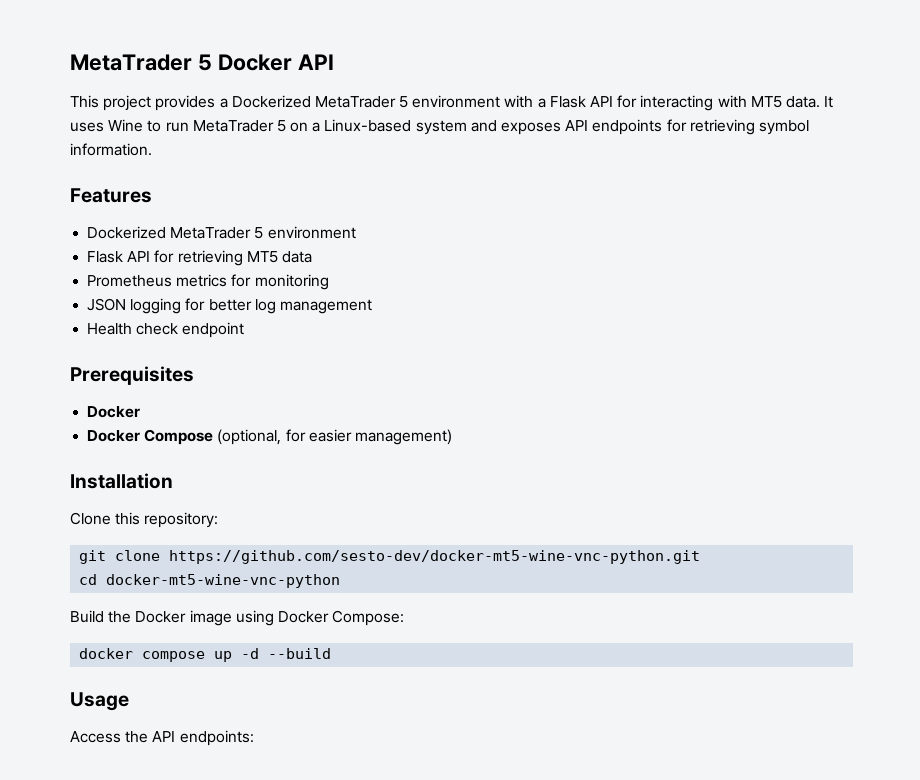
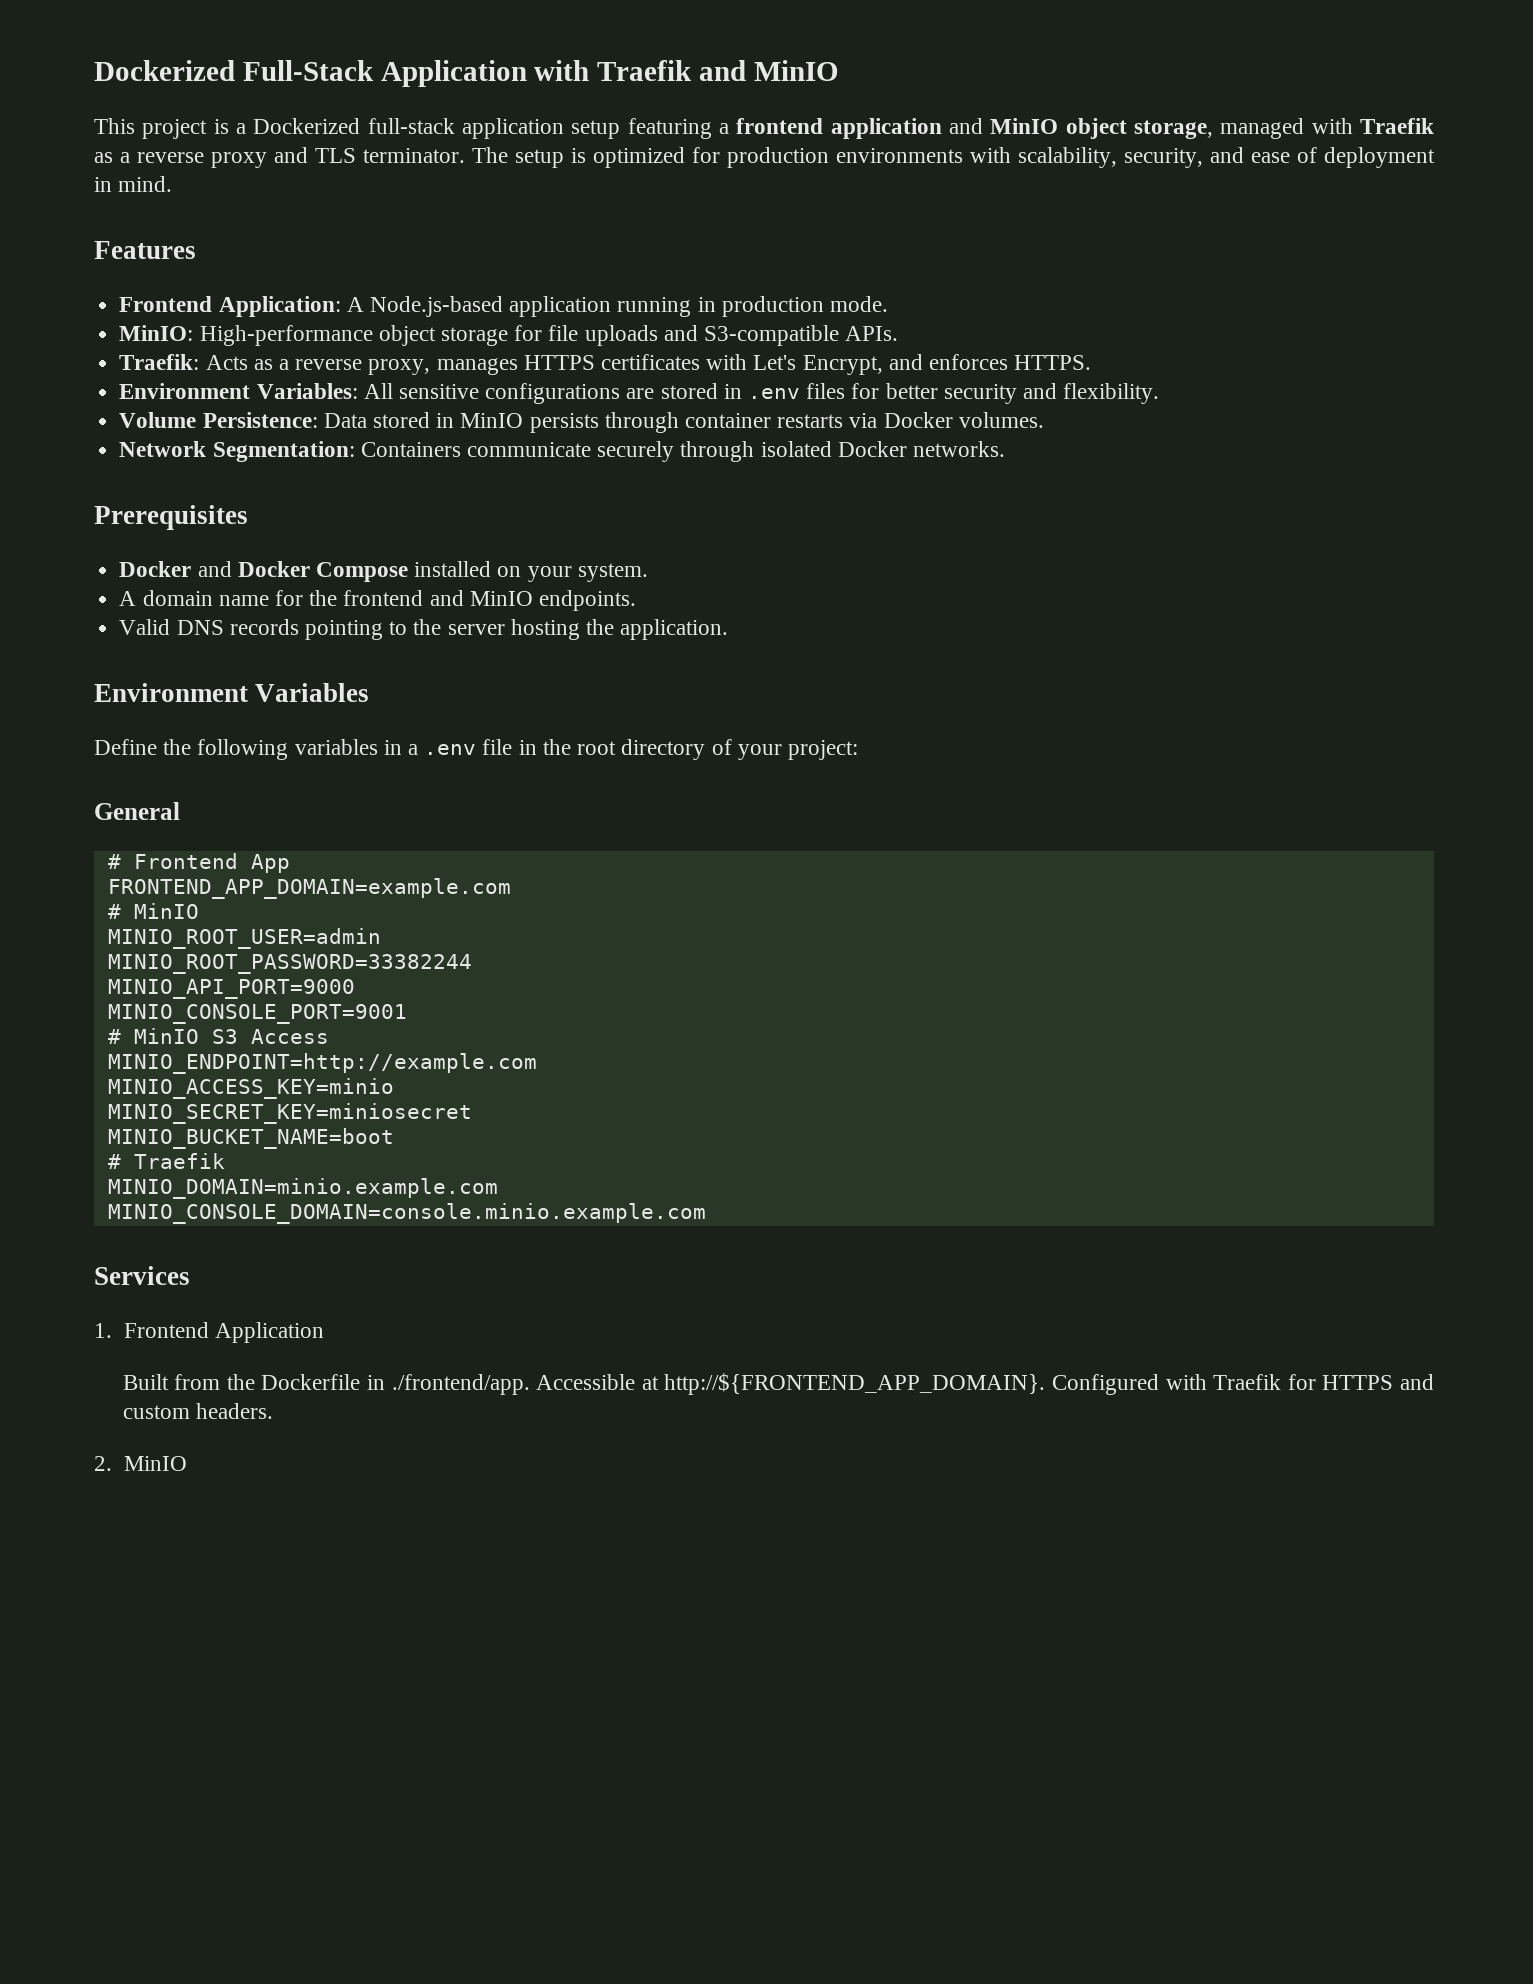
- MetaTrader 5 Docker API
+ Dockerized Full-Stack Application with Traefik and MinIO
- This project provides a Dockerized MetaTrader 5 environment with a Flask API for interacting with MT5 data. It uses Wine to run MetaTrader 5 on a Linux-based system and exposes API endpoints for retrieving symbol information.
+ This project is a Dockerized full-stack application setup featuring a frontend application and MinIO object storage, managed with Traefik as a reverse proxy and TLS terminator. The setup is optimized for production environments with scalability, security, and ease of deployment in mind.
  Features
- Dockerized MetaTrader 5 environment
- Flask API for retrieving MT5 data
- Prometheus metrics for monitoring
- JSON logging for better log management
- Health check endpoint
+ Frontend Application: A Node.js-based application running in production mode.
+ MinIO: High-performance object storage for file uploads and S3-compatible APIs.
+ Traefik: Acts as a reverse proxy, manages HTTPS certificates with Let's Encrypt, and enforces HTTPS.
+ Environment Variables: All sensitive configurations are stored in .env files for better security and flexibility.
+ Volume Persistence: Data stored in MinIO persists through container restarts via Docker volumes.
+ Network Segmentation: Containers communicate securely through isolated Docker networks.
  Prerequisites
- Docker
- Docker Compose (optional, for easier management)
- Installation
- Clone this repository:
- git clone https://github.com/sesto-dev/docker-mt5-wine-vnc-python.git
- cd docker-mt5-wine-vnc-python
- Build the Docker image using Docker Compose:
- docker compose up -d --build
- Usage
- Access the API endpoints:
+ Docker and Docker Compose installed on your system.
+ A domain name for the frontend and MinIO endpoints.
+ Valid DNS records pointing to the server hosting the application.
+ Environment Variables
+ Define the following variables in a .env file in the root directory of your project:
+ General
+ # Frontend App
+ FRONTEND_APP_DOMAIN=example.com
+ # MinIO
+ MINIO_ROOT_USER=admin
+ MINIO_ROOT_PASSWORD=33382244
+ MINIO_API_PORT=9000
+ MINIO_CONSOLE_PORT=9001
+ # MinIO S3 Access
+ MINIO_ENDPOINT=http://example.com
+ MINIO_ACCESS_KEY=minio
+ MINIO_SECRET_KEY=miniosecret
+ MINIO_BUCKET_NAME=boot
+ # Traefik
+ MINIO_DOMAIN=minio.example.com
+ MINIO_CONSOLE_DOMAIN=console.minio.example.com
+ Services
+ 1. Frontend Application
+ Built from the Dockerfile in ./frontend/app. Accessible at http://${FRONTEND_APP_DOMAIN}. Configured with Traefik for HTTPS and custom headers.
+ 2. MinIO

